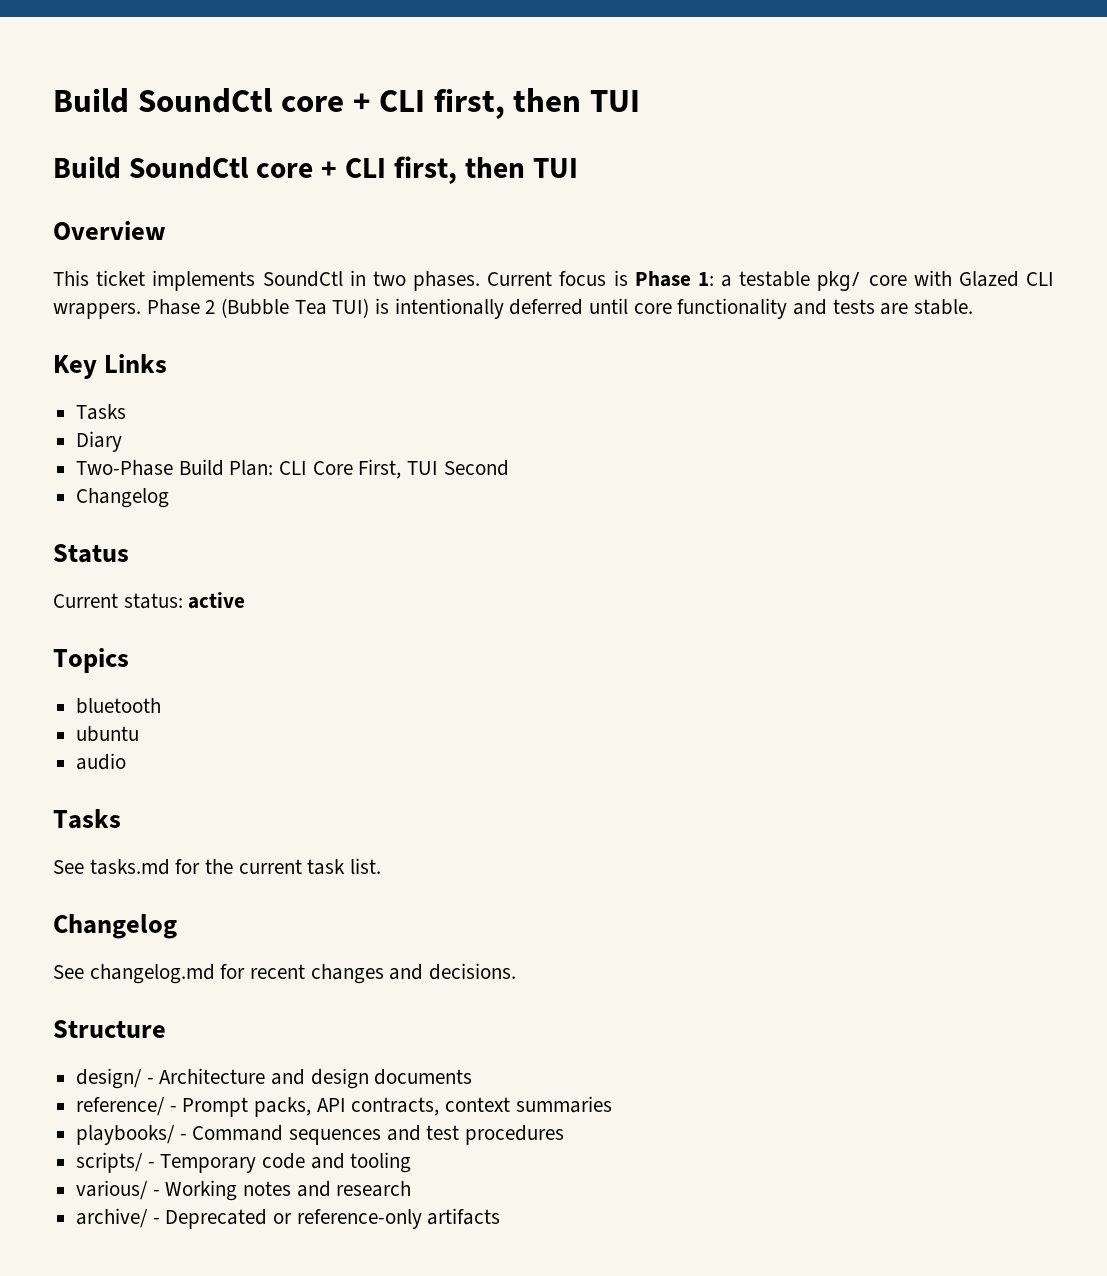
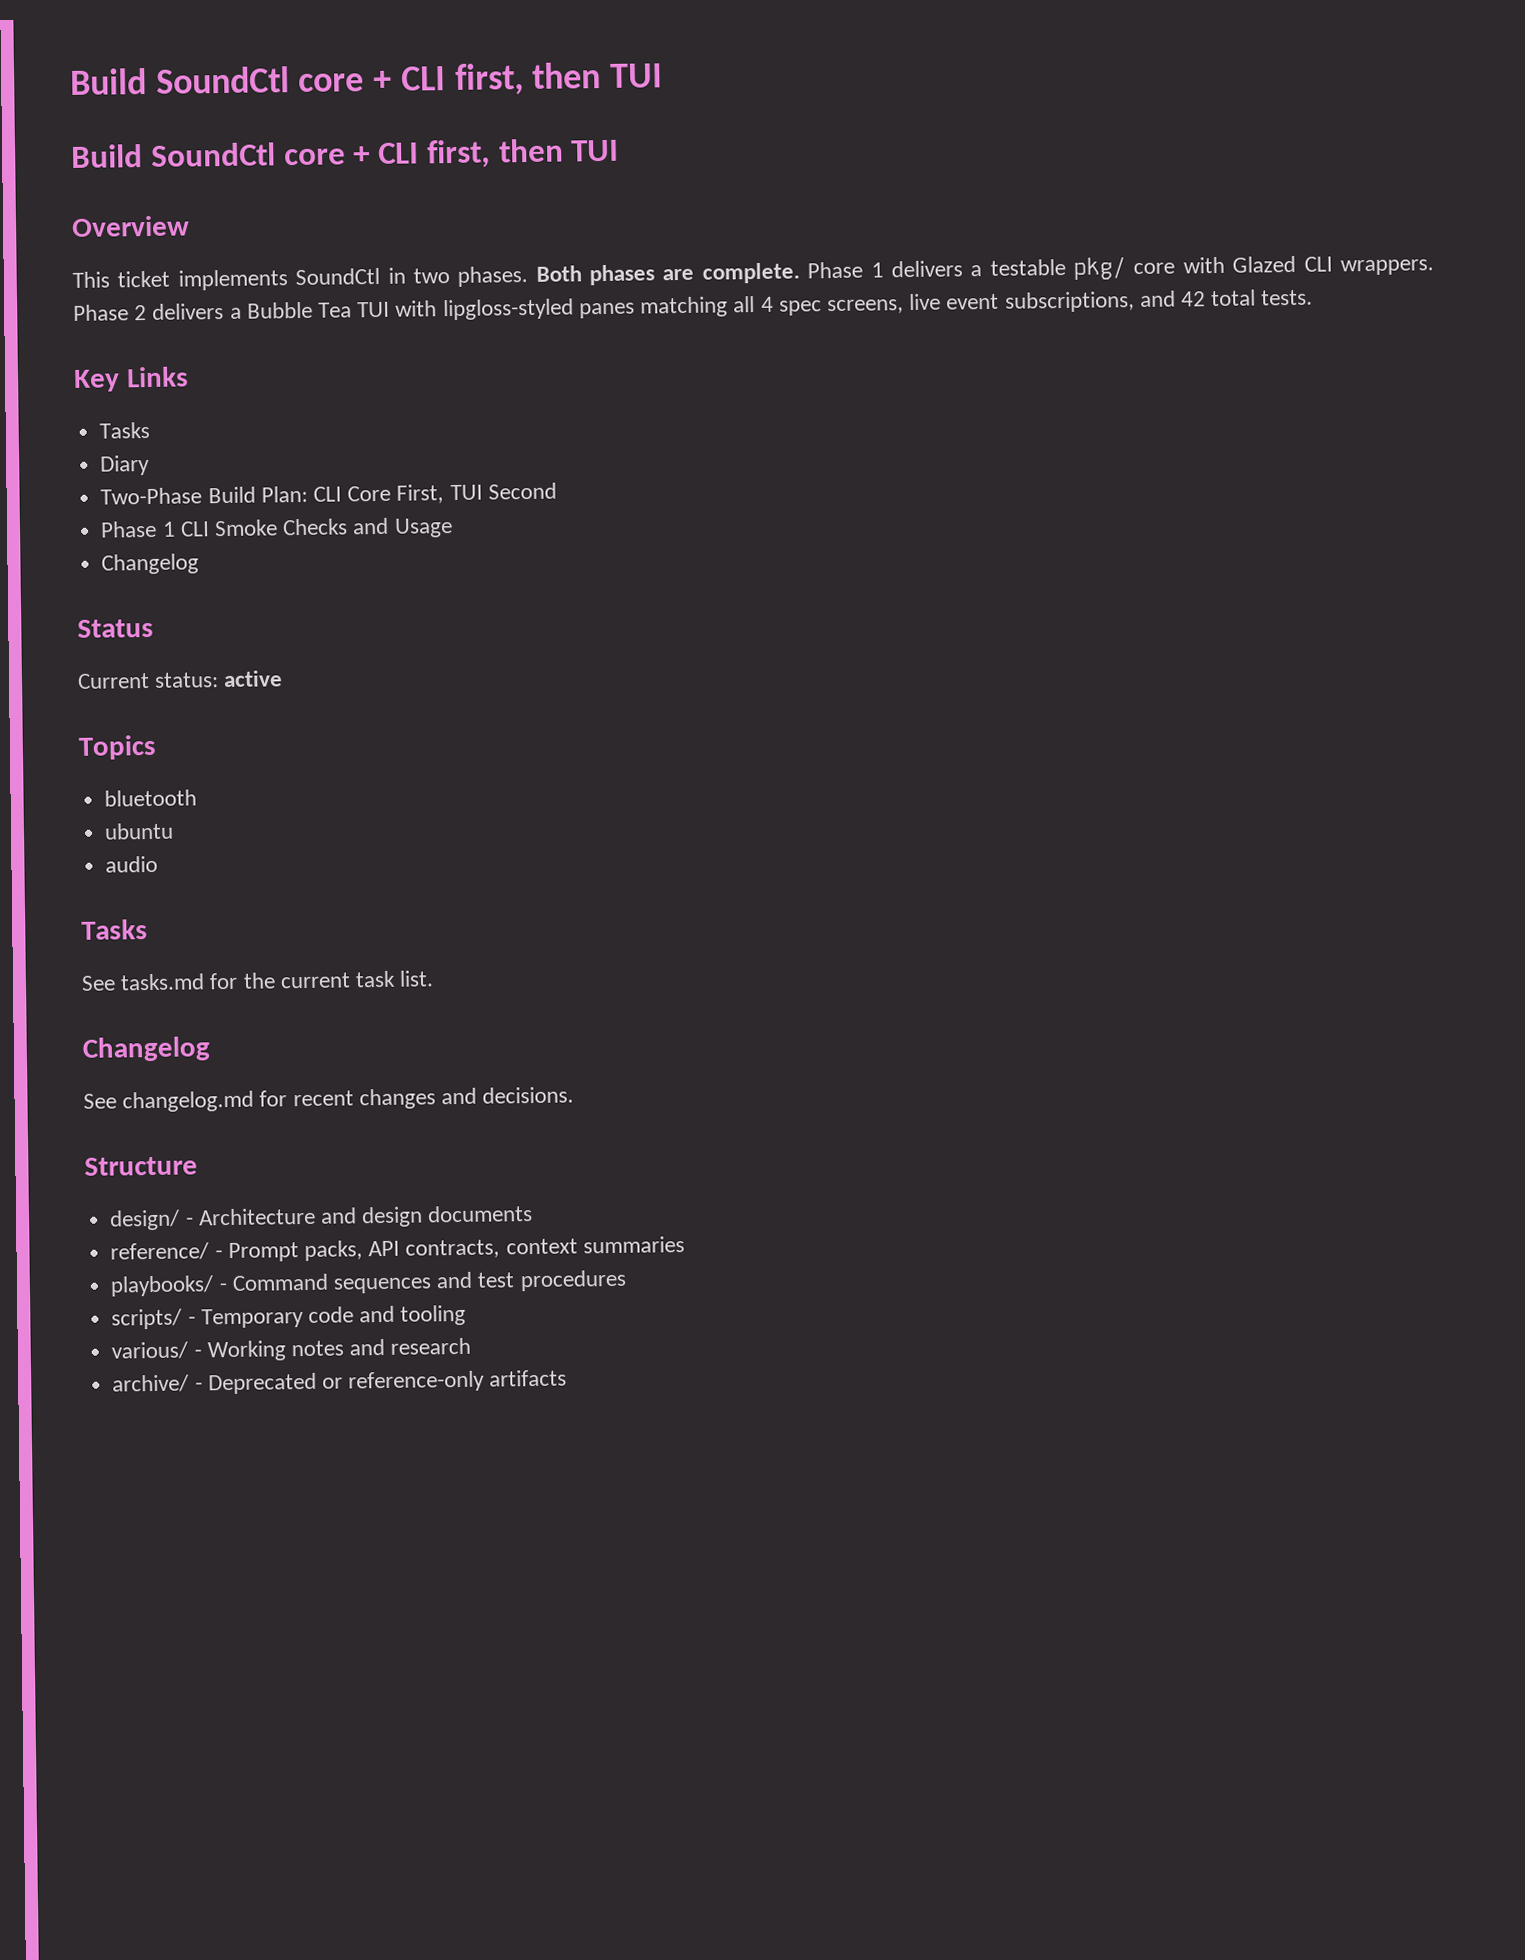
- Current focus is Phase 1: a testable pkg/ core with Glazed CLI wrappers.
+ Both phases are complete. Phase 1 delivers a testable pkg/ core with Glazed CLI wrappers.
- Phase 2 (Bubble Tea TUI) is intentionally deferred until core functionality and tests are stable.
+ Phase 2 delivers a Bubble Tea TUI with lipgloss-styled panes matching all 4 spec screens, live event subscriptions, and 42 total tests.
+ Phase 1 CLI Smoke Checks and Usage

